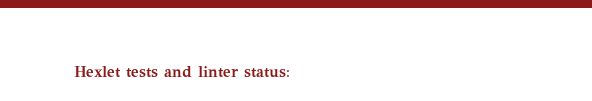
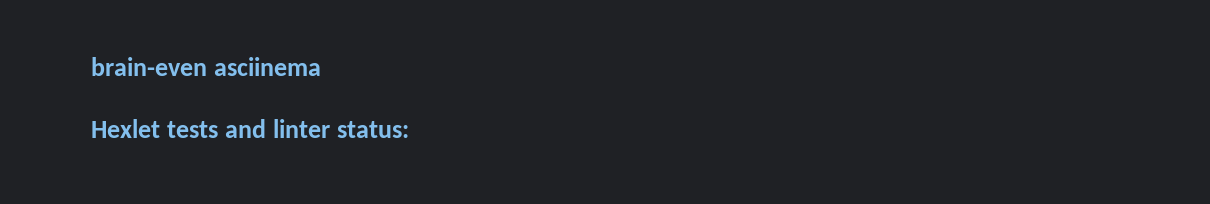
+ brain-even asciinema

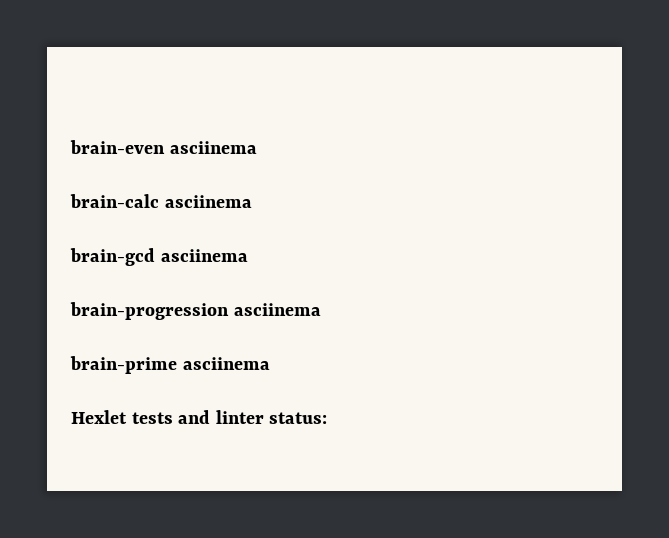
+ brain-calc asciinema
+ brain-gcd asciinema
+ brain-progression asciinema
+ brain-prime asciinema

